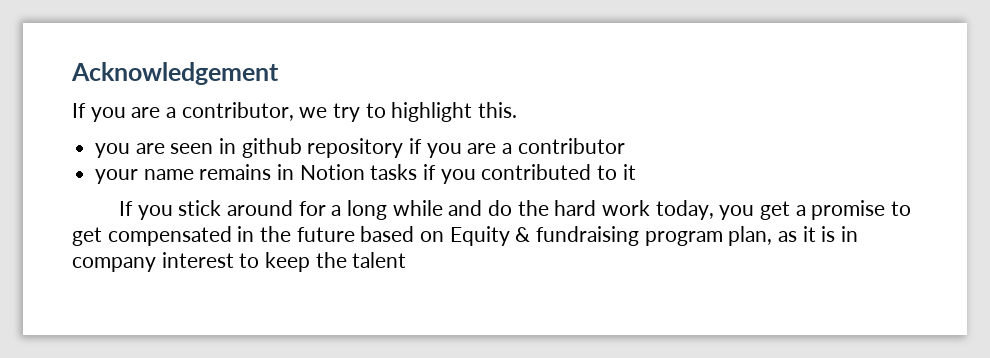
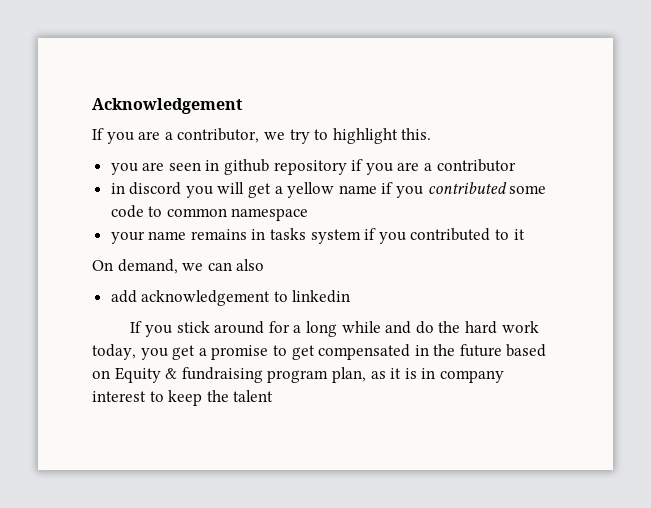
+ in discord you will get a yellow name if you contributed some code to common namespace
- your name remains in Notion tasks if you contributed to it
+ your name remains in tasks system if you contributed to it
+ On demand, we can also
+ add acknowledgement to linkedin

